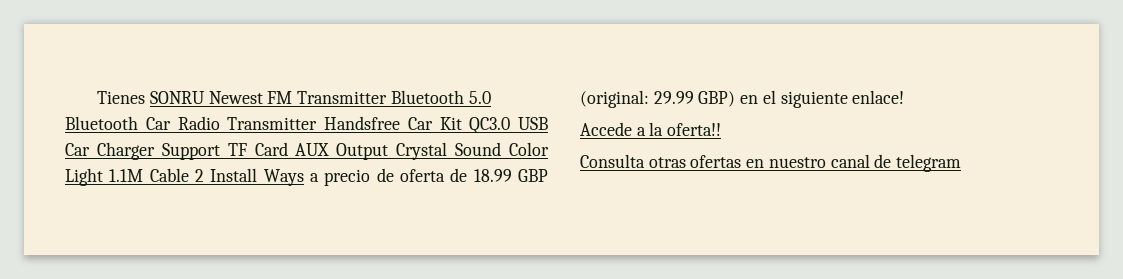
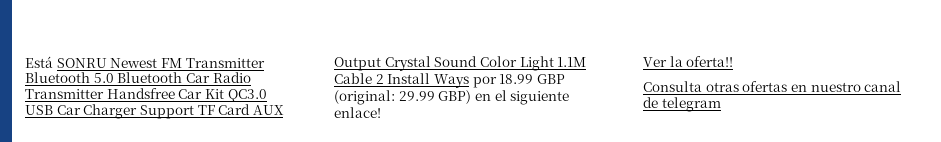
- Tienes SONRU Newest FM Transmitter Bluetooth 5.0 Bluetooth Car Radio Transmitter Handsfree Car Kit QC3.0 USB Car Charger Support TF Card AUX Output Crystal Sound Color Light 1.1M Cable 2 Install Ways a precio de oferta de 18.99 GBP (original: 29.99 GBP) en el siguiente enlace!
+ Está SONRU Newest FM Transmitter Bluetooth 5.0 Bluetooth Car Radio Transmitter Handsfree Car Kit QC3.0 USB Car Charger Support TF Card AUX Output Crystal Sound Color Light 1.1M Cable 2 Install Ways por 18.99 GBP (original: 29.99 GBP) en el siguiente enlace!
- Accede a la oferta!!
+ Ver la oferta!!

